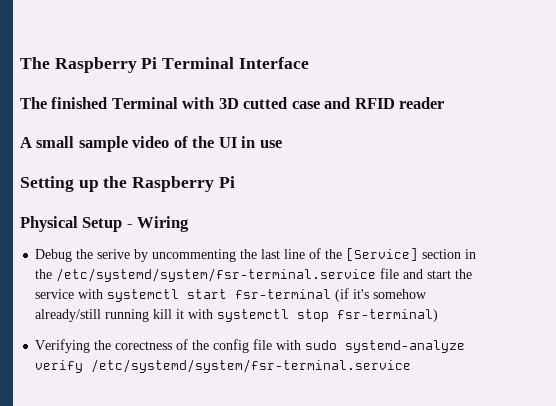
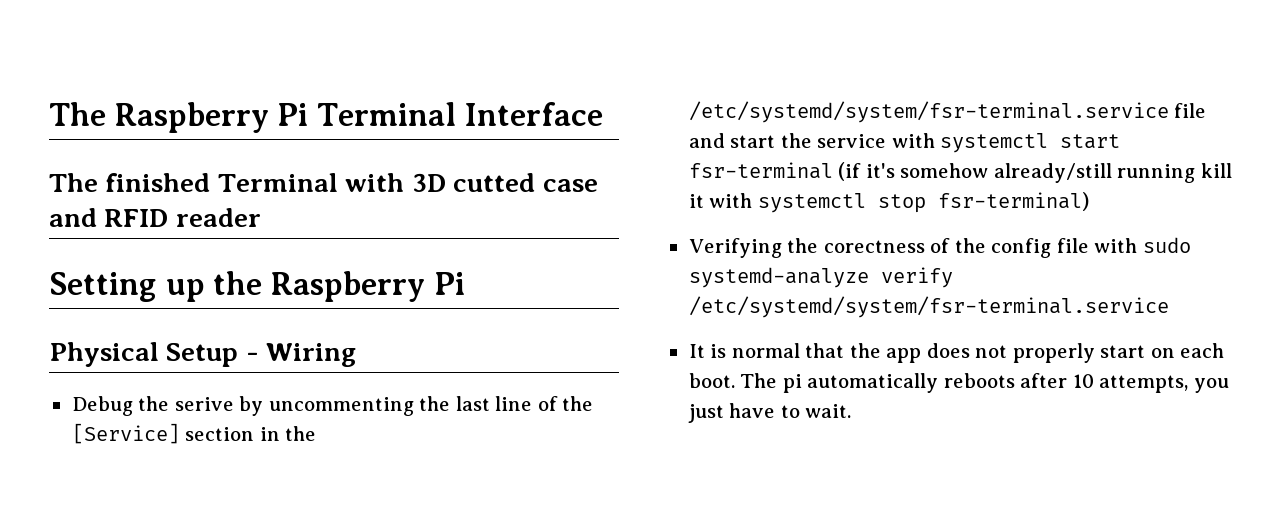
- A small sample video of the UI in use
+ It is normal that the app does not properly start on each boot. The pi automatically reboots after 10 attempts, you just have to wait.

